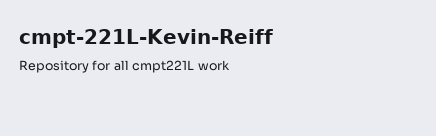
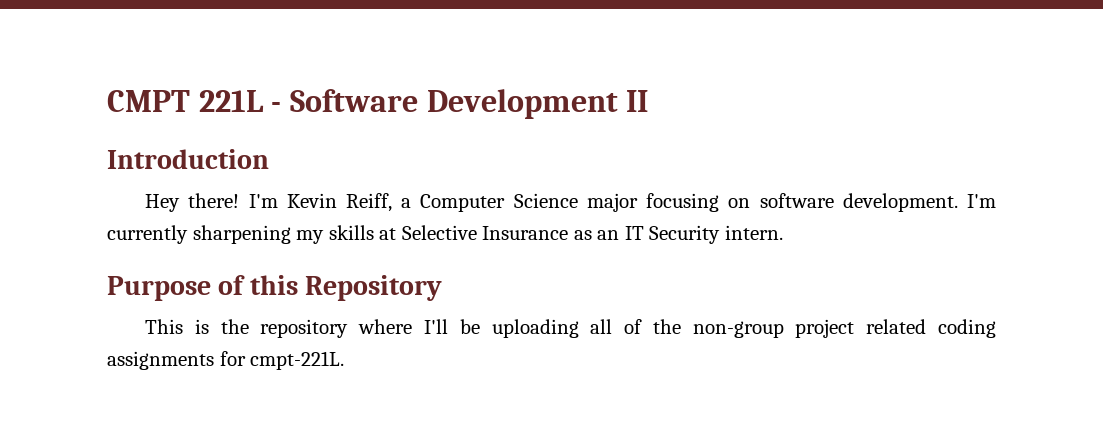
- cmpt-221L-Kevin-Reiff
- Repository for all cmpt221L work
+ CMPT 221L - Software Development II
+ Introduction
+ Hey there! I'm Kevin Reiff, a Computer Science major focusing on software development. I'm currently sharpening my skills at Selective Insurance as an IT Security intern.
+ Purpose of this Repository
+ This is the repository where I'll be uploading all of the non-group project related coding assignments for cmpt-221L.

